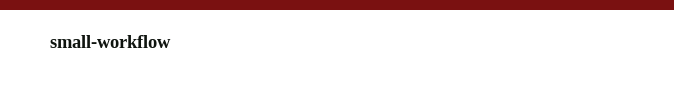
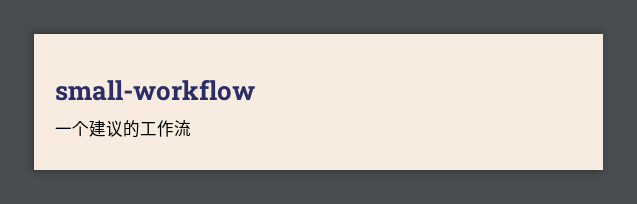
+ 一个建议的工作流

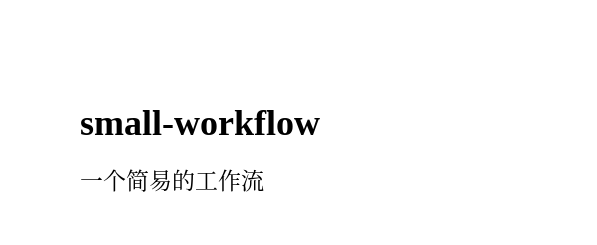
- 一个建议的工作流
+ 一个简易的工作流

